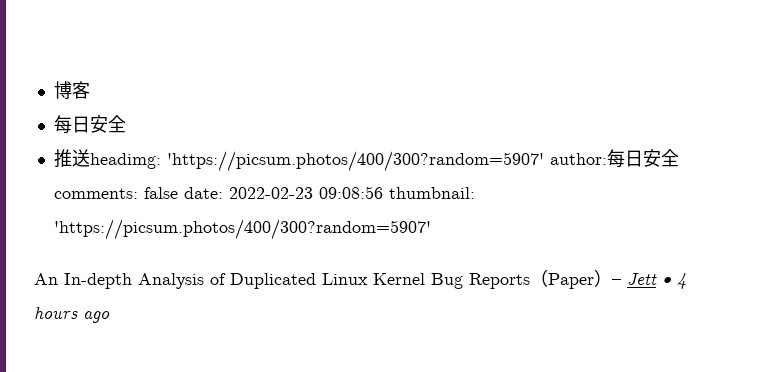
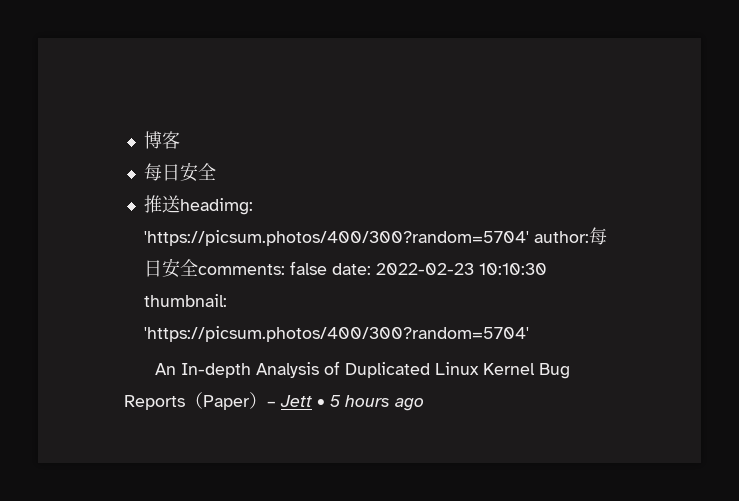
- 推送headimg: 'https://picsum.photos/400/300?random=5907' author:每日安全comments: false date: 2022-02-23 09:08:56 thumbnail: 'https://picsum.photos/400/300?random=5907'
+ 推送headimg: 'https://picsum.photos/400/300?random=5704' author:每日安全comments: false date: 2022-02-23 10:10:30 thumbnail: 'https://picsum.photos/400/300?random=5704'
- An In-depth Analysis of Duplicated Linux Kernel Bug Reports（Paper）– Jett • 4 hours ago
+ An In-depth Analysis of Duplicated Linux Kernel Bug Reports（Paper）– Jett • 5 hours ago

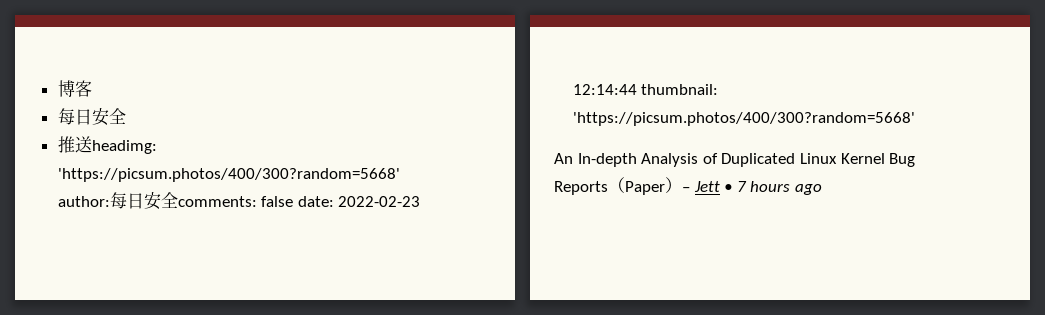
- 推送headimg: 'https://picsum.photos/400/300?random=5704' author:每日安全comments: false date: 2022-02-23 10:10:30 thumbnail: 'https://picsum.photos/400/300?random=5704'
+ 推送headimg: 'https://picsum.photos/400/300?random=5668' author:每日安全comments: false date: 2022-02-23 12:14:44 thumbnail: 'https://picsum.photos/400/300?random=5668'
- An In-depth Analysis of Duplicated Linux Kernel Bug Reports（Paper）– Jett • 5 hours ago
+ An In-depth Analysis of Duplicated Linux Kernel Bug Reports（Paper）– Jett • 7 hours ago

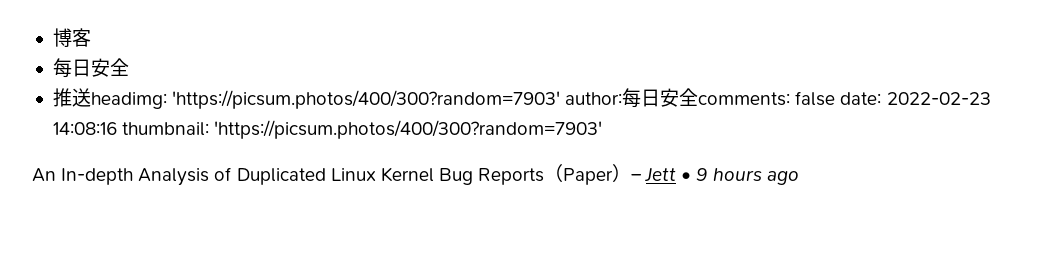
- 推送headimg: 'https://picsum.photos/400/300?random=5668' author:每日安全comments: false date: 2022-02-23 12:14:44 thumbnail: 'https://picsum.photos/400/300?random=5668'
+ 推送headimg: 'https://picsum.photos/400/300?random=7903' author:每日安全comments: false date: 2022-02-23 14:08:16 thumbnail: 'https://picsum.photos/400/300?random=7903'
- An In-depth Analysis of Duplicated Linux Kernel Bug Reports（Paper）– Jett • 7 hours ago
+ An In-depth Analysis of Duplicated Linux Kernel Bug Reports（Paper）– Jett • 9 hours ago

